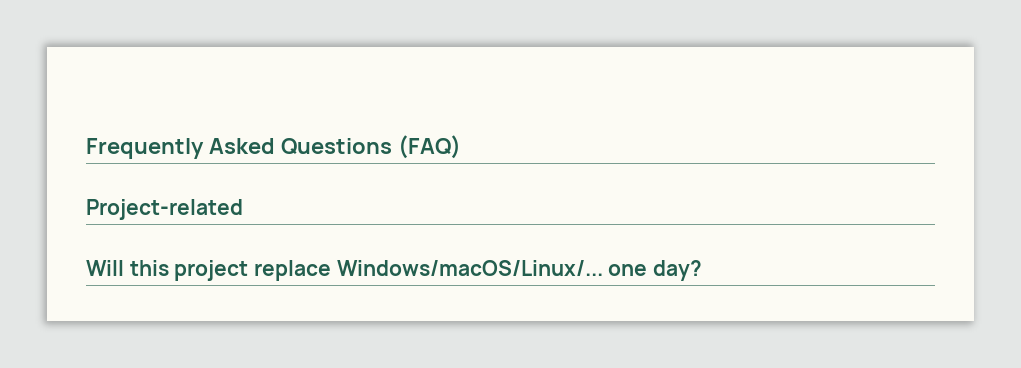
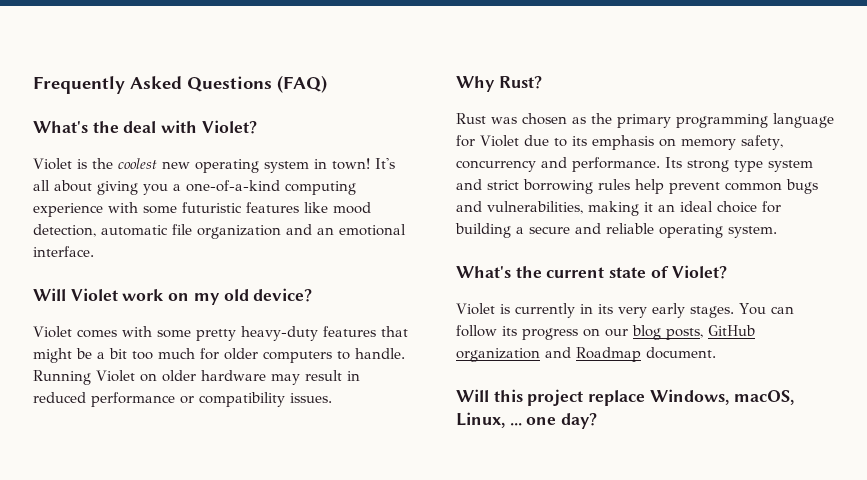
- Project-related
+ What's the deal with Violet?
+ Violet is the coolest new operating system in town! It's all about giving you a one-of-a-kind computing experience with some futuristic features like mood detection, automatic file organization and an emotional interface.
+ Will Violet work on my old device?
+ Violet comes with some pretty heavy-duty features that might be a bit too much for older computers to handle. Running Violet on older hardware may result in reduced performance or compatibility issues.
+ Why Rust?
+ Rust was chosen as the primary programming language for Violet due to its emphasis on memory safety, concurrency and performance. Its strong type system and strict borrowing rules help prevent common bugs and vulnerabilities, making it an ideal choice for building a secure and reliable operating system.
+ What's the current state of Violet?
+ Violet is currently in its very early stages. You can follow its progress on our blog posts, GitHub organization and Roadmap document.
- Will this project replace Windows/macOS/Linux/... one day?
+ Will this project replace Windows, macOS, Linux, ... one day?

